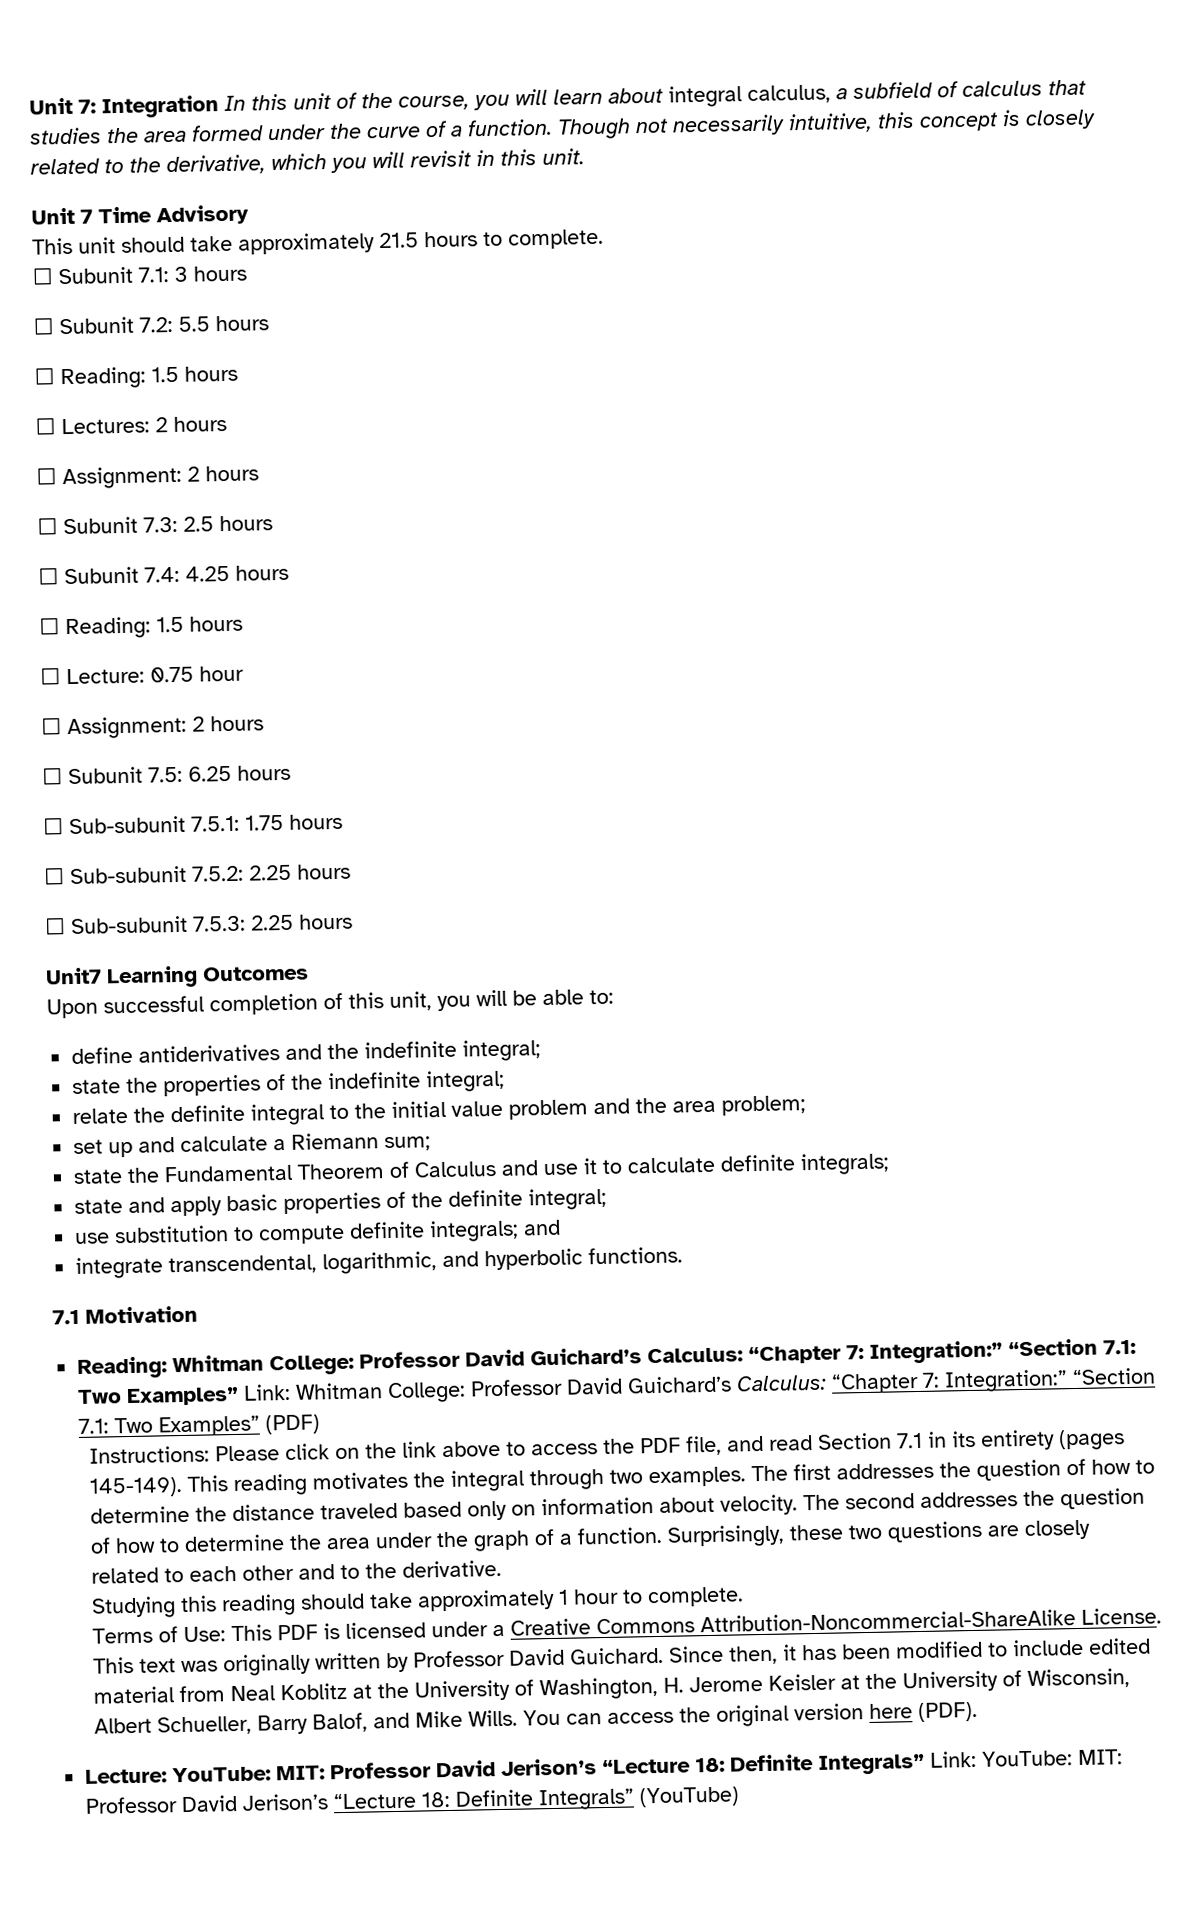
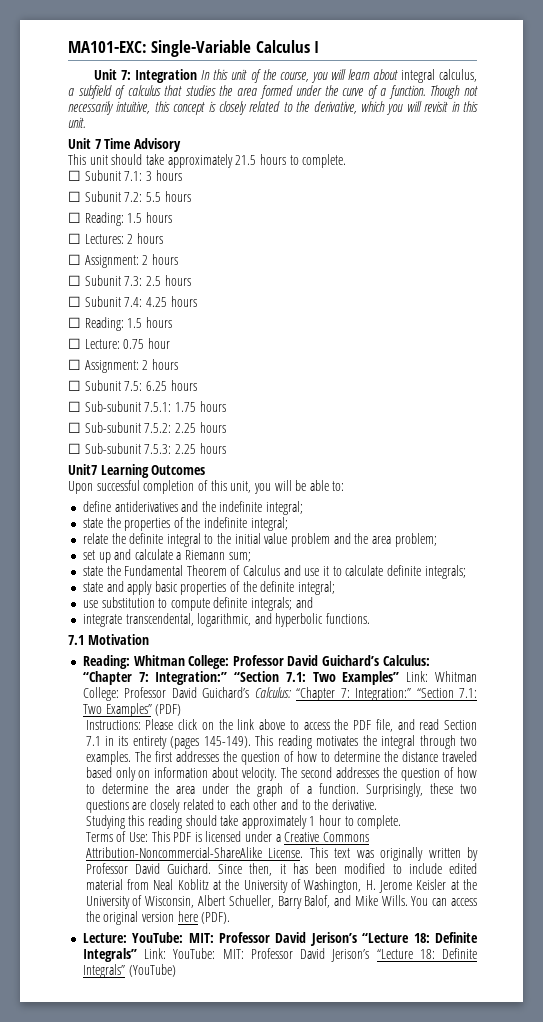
+ MA101-EXC: Single-Variable Calculus I

